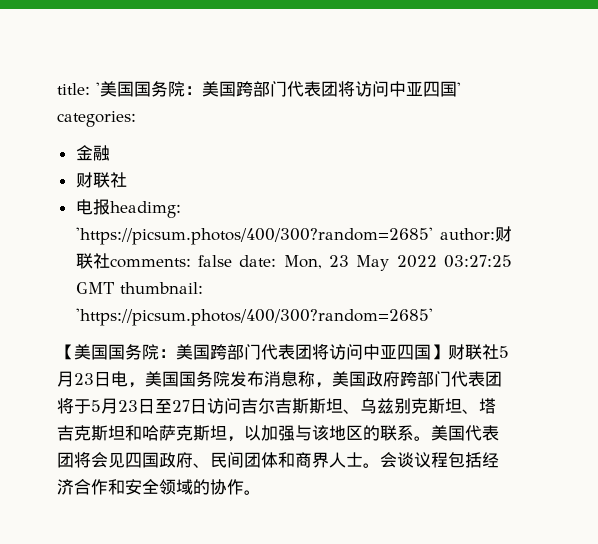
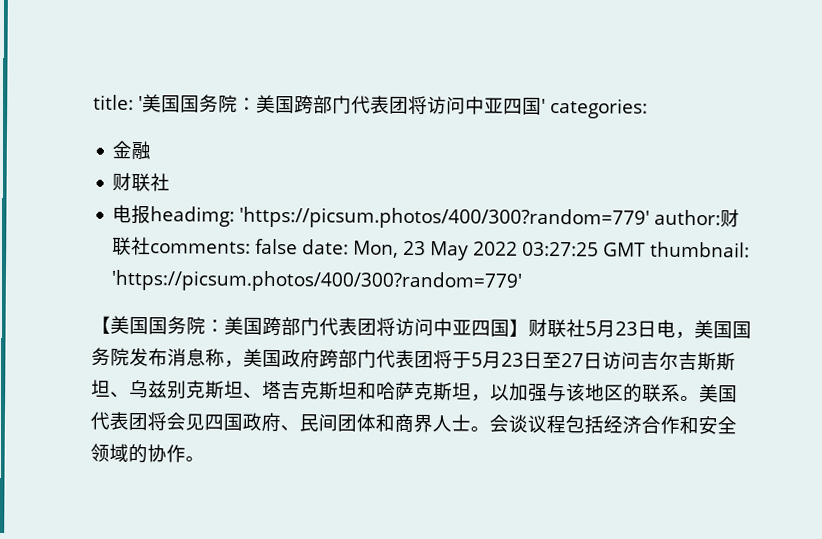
- 电报headimg: 'https://picsum.photos/400/300?random=2685' author:财联社comments: false date: Mon, 23 May 2022 03:27:25 GMT thumbnail: 'https://picsum.photos/400/300?random=2685'
+ 电报headimg: 'https://picsum.photos/400/300?random=779' author:财联社comments: false date: Mon, 23 May 2022 03:27:25 GMT thumbnail: 'https://picsum.photos/400/300?random=779'

